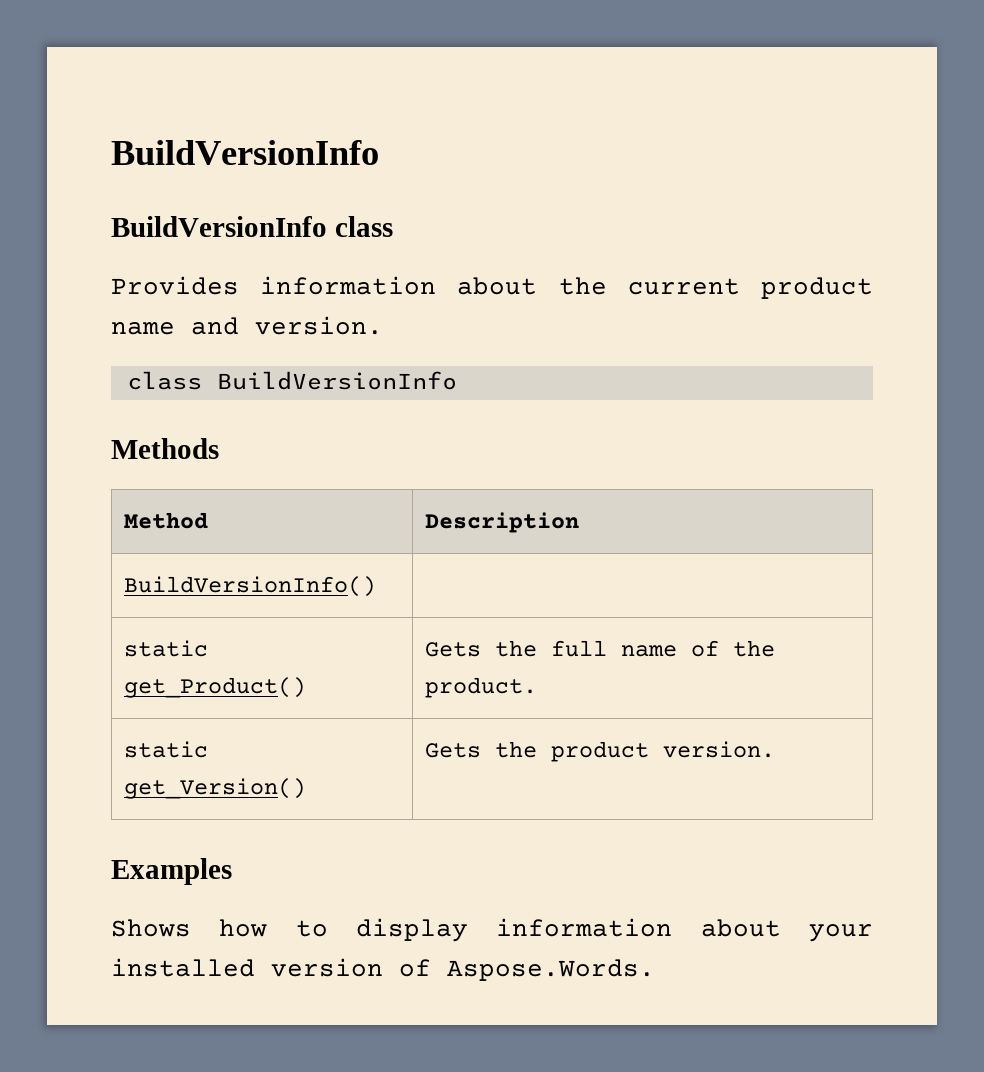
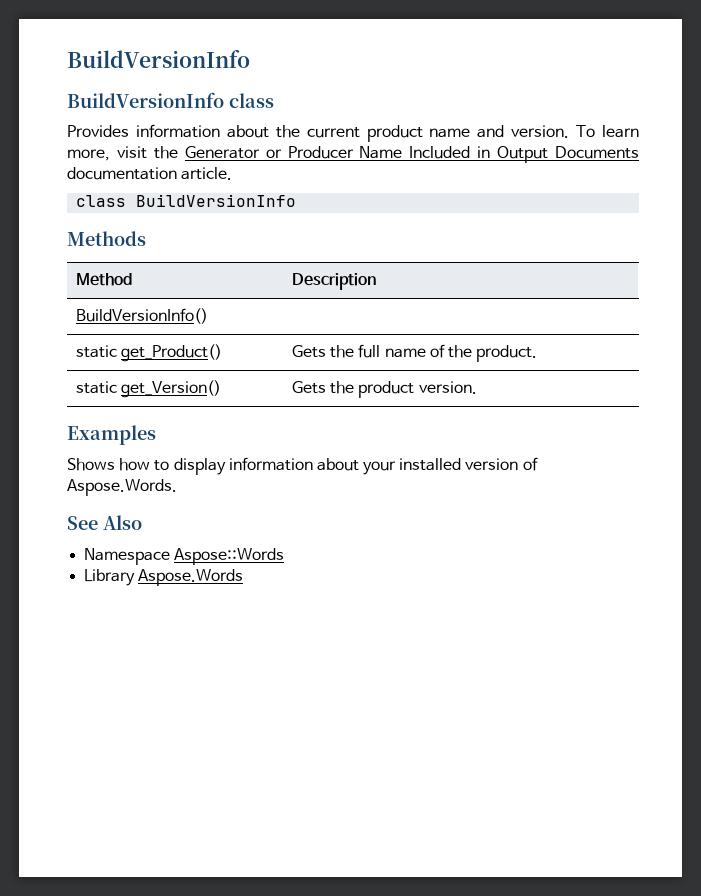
+ To learn more, visit the Generator or Producer Name Included in Output Documents documentation article.
+ See Also
+ Namespace Aspose::Words
+ Library Aspose.Words

